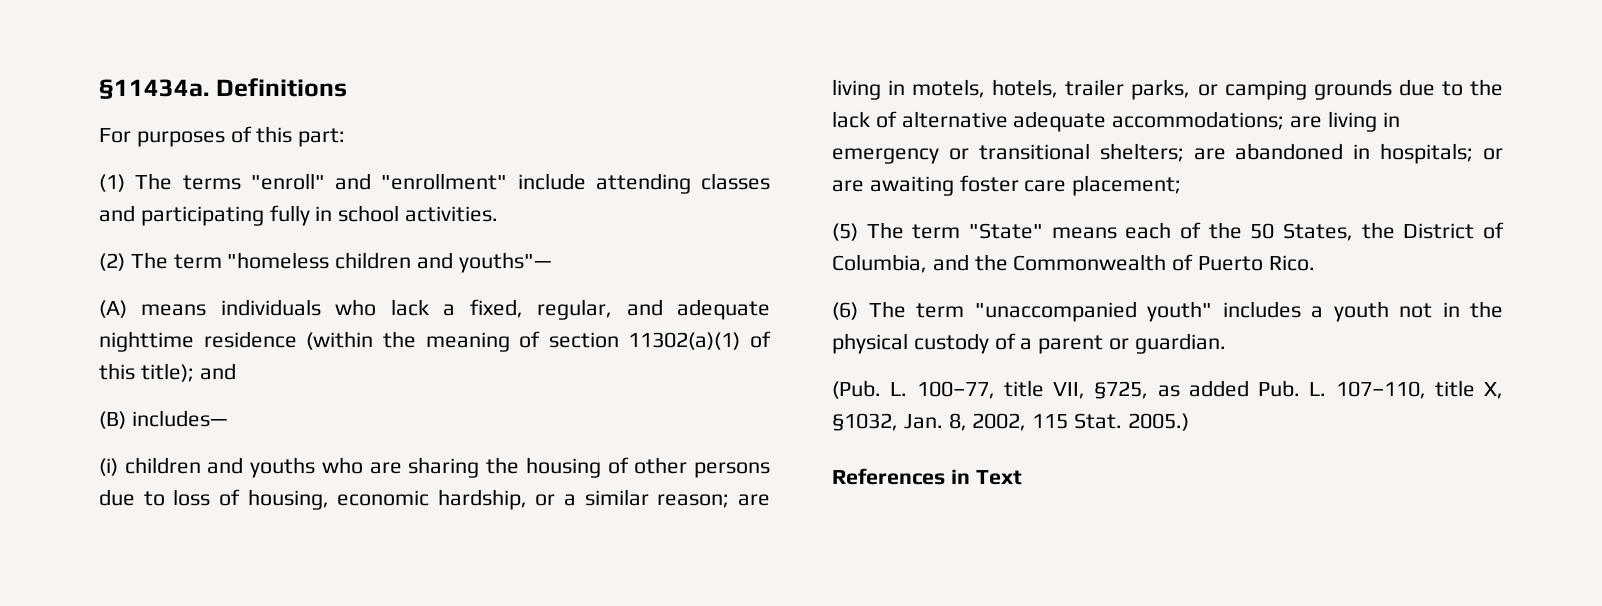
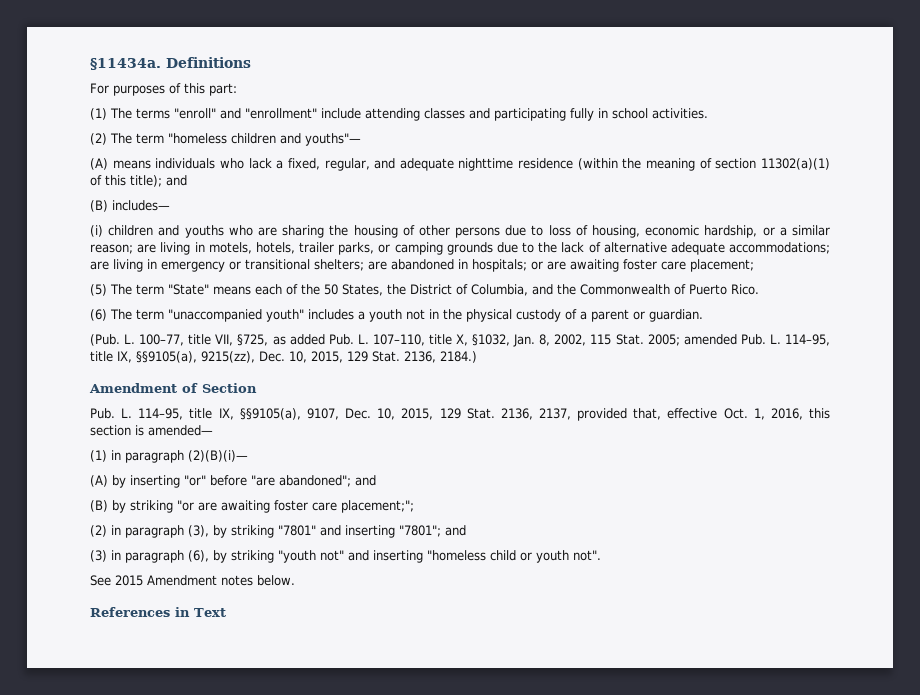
- 2005.)
+ 2005; amended Pub. L. 114–95, title IX, §§9105(a), 9215(zz), Dec. 10, 2015, 129 Stat. 2136, 2184.)
+ Amendment of Section
+ Pub. L. 114–95, title IX, §§9105(a), 9107, Dec. 10, 2015, 129 Stat. 2136, 2137, provided that, effective Oct. 1, 2016, this section is amended—
+ (1) in paragraph (2)(B)(i)—
+ (A) by inserting "or" before "are abandoned"; and
+ (B) by striking "or are awaiting foster care placement;";
+ (2) in paragraph (3), by striking "7801" and inserting "7801"; and
+ (3) in paragraph (6), by striking "youth not" and inserting "homeless child or youth not".
+ See 2015 Amendment notes below.

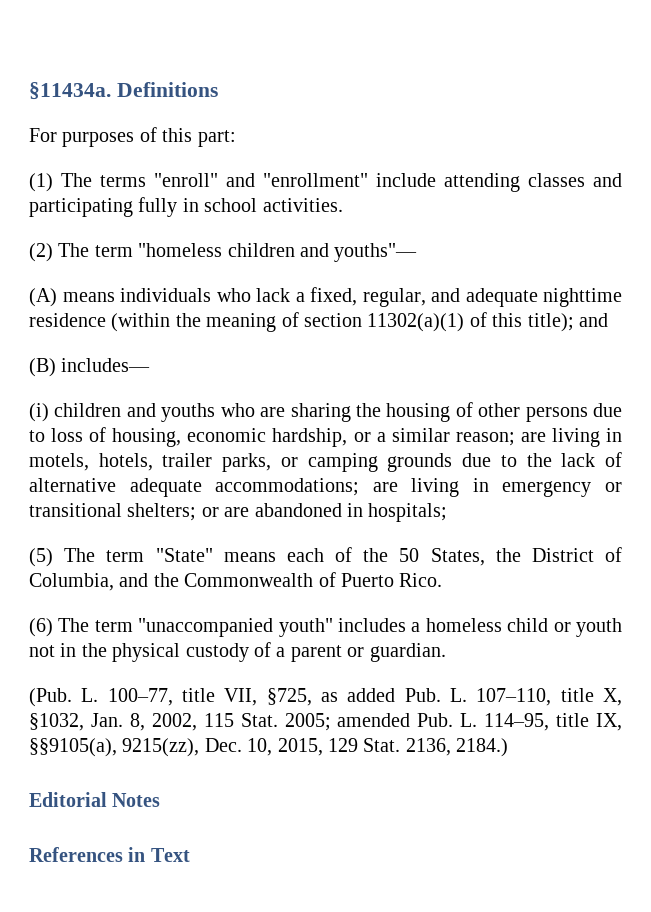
- (i) children and youths who are sharing the housing of other persons due to loss of housing, economic hardship, or a similar reason; are living in motels, hotels, trailer parks, or camping grounds due to the lack of alternative adequate accommodations; are living in emergency or transitional shelters; are abandoned in hospitals; or are awaiting foster care placement;
+ (i) children and youths who are sharing the housing of other persons due to loss of housing, economic hardship, or a similar reason; are living in motels, hotels, trailer parks, or camping grounds due to the lack of alternative adequate accommodations; are living in emergency or transitional shelters; or are abandoned in hospitals;
- (6) The term "unaccompanied youth" includes a youth not in the physical custody of a parent or guardian.
+ (6) The term "unaccompanied youth" includes a homeless child or youth not in the physical custody of a parent or guardian.
- Amendment of Section
- Pub. L. 114–95, title IX, §§9105(a), 9107, Dec. 10, 2015, 129 Stat. 2136, 2137, provided that, effective Oct. 1, 2016, this section is amended—
- (1) in paragraph (2)(B)(i)—
- (A) by inserting "or" before "are abandoned"; and
- (B) by striking "or are awaiting foster care placement;";
- (2) in paragraph (3), by striking "7801" and inserting "7801"; and
- (3) in paragraph (6), by striking "youth not" and inserting "homeless child or youth not".
- See 2015 Amendment notes below.
+ Editorial Notes

